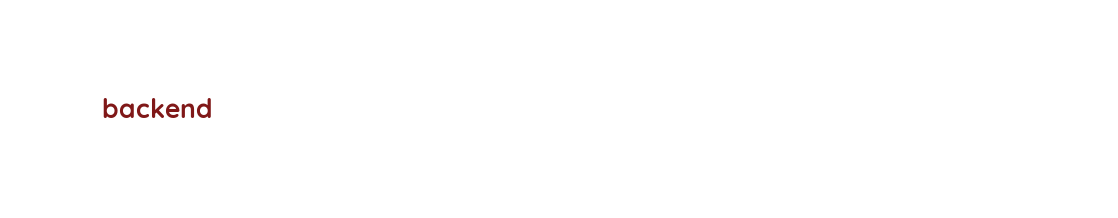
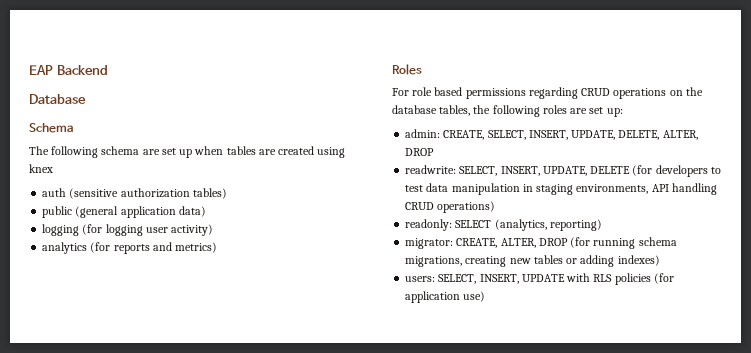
- backend
+ EAP Backend
+ Database
+ Schema
+ The following schema are set up when tables are created using knex
+ auth (sensitive authorization tables)
+ public (general application data)
+ logging (for logging user activity)
+ analytics (for reports and metrics)
+ Roles
+ For role based permissions regarding CRUD operations on the database tables, the following roles are set up:
+ admin: CREATE, SELECT, INSERT, UPDATE, DELETE, ALTER, DROP
+ readwrite: SELECT, INSERT, UPDATE, DELETE (for developers to test data manipulation in staging environments, API handling CRUD operations)
+ readonly: SELECT (analytics, reporting)
+ migrator: CREATE, ALTER, DROP (for running schema migrations, creating new tables or adding indexes)
+ users: SELECT, INSERT, UPDATE with RLS policies (for application use)

